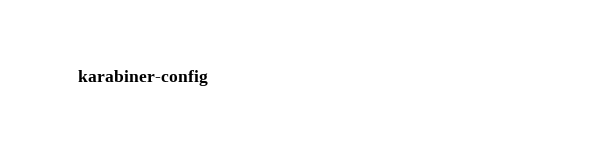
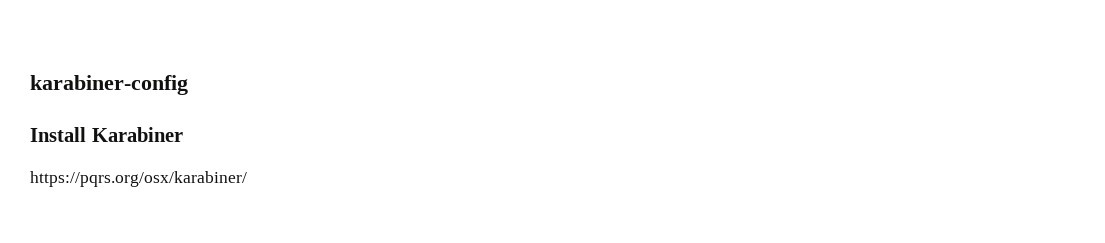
+ Install Karabiner
+ https://pqrs.org/osx/karabiner/

